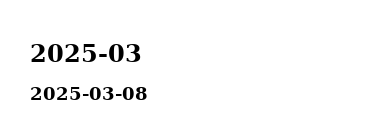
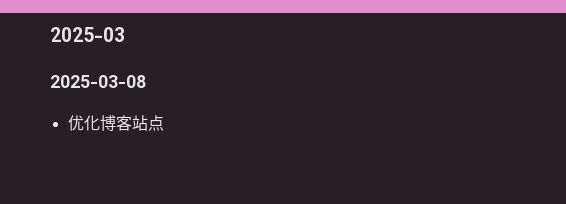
+ 优化博客站点

